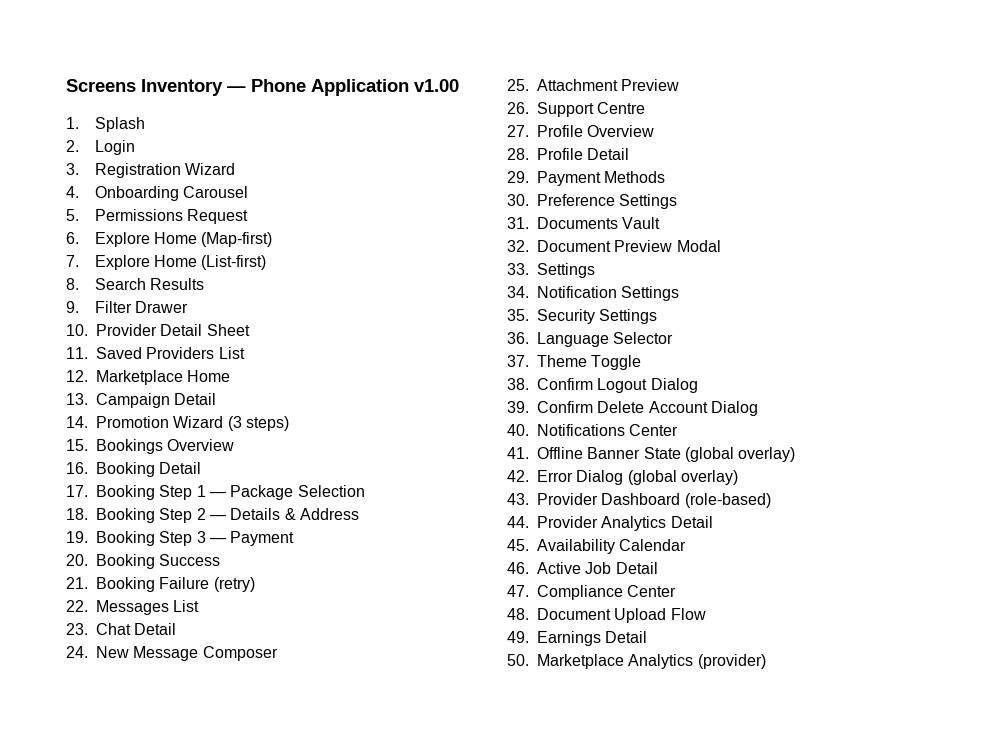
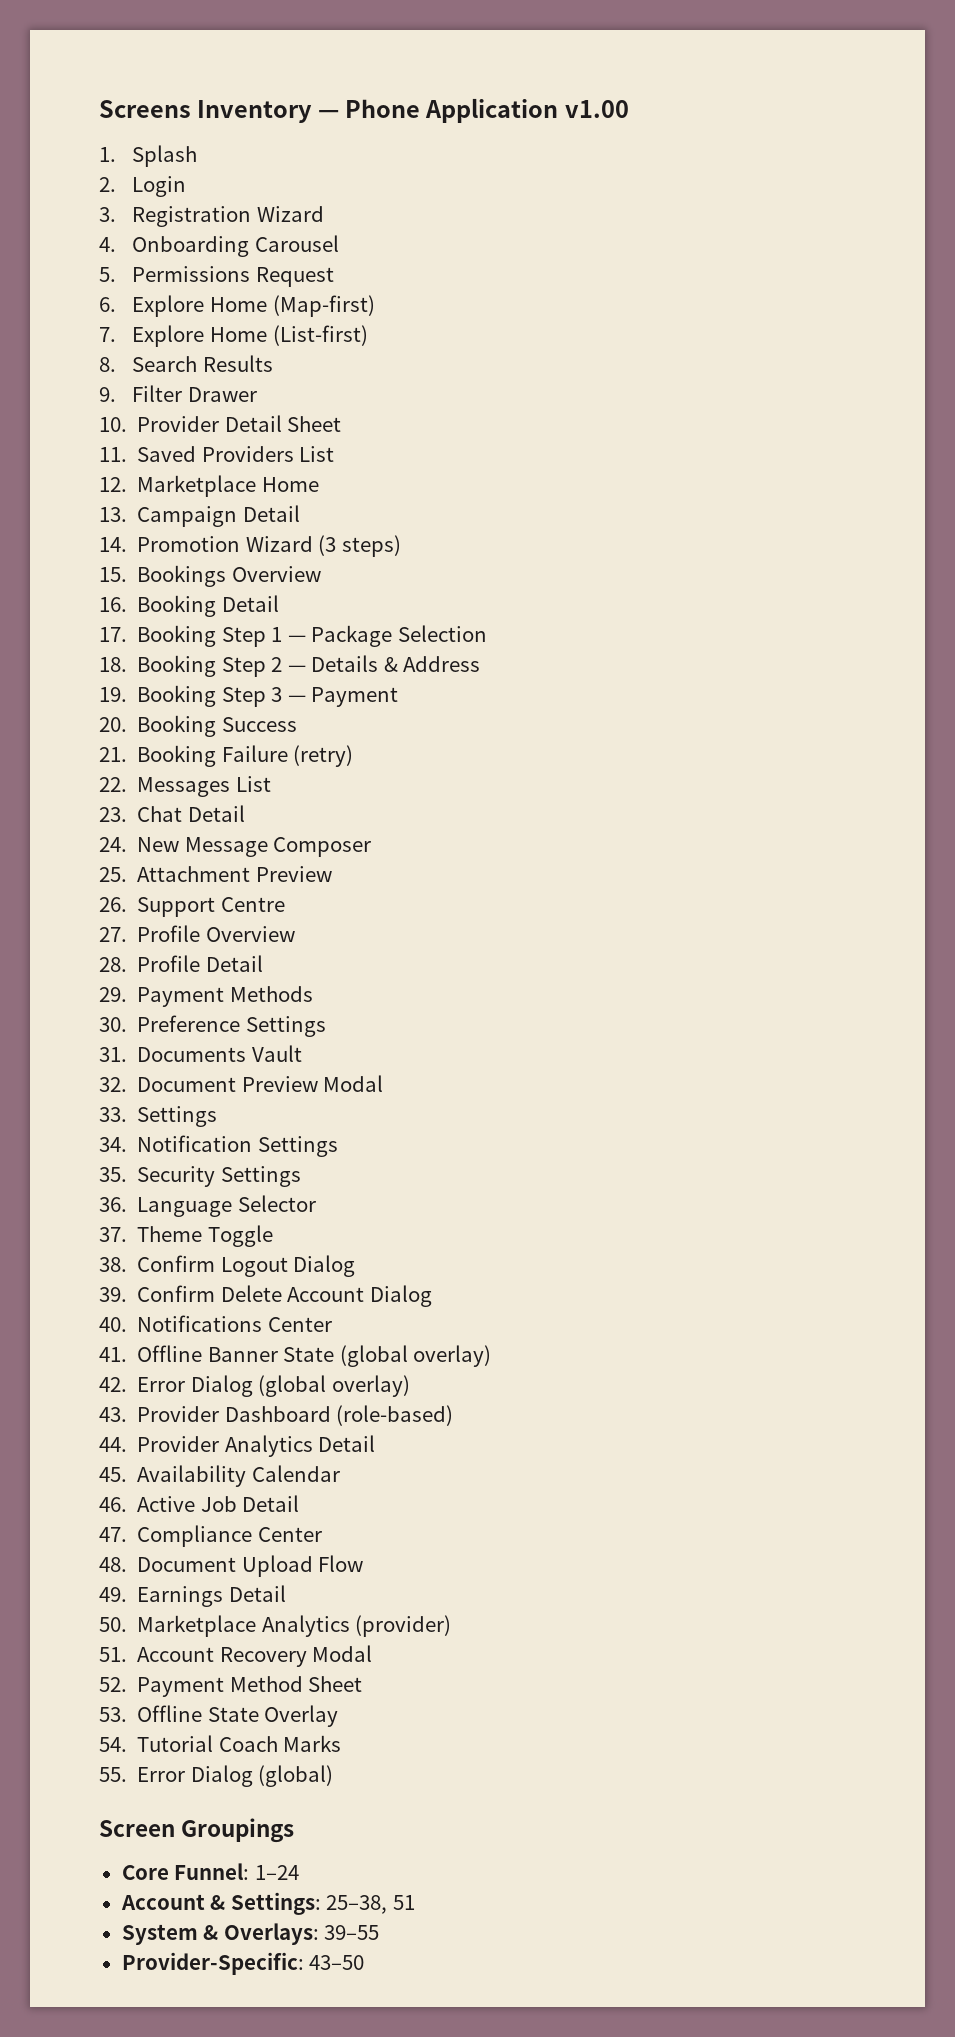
+ 51. Account Recovery Modal
+ 52. Payment Method Sheet
+ 53. Offline State Overlay
+ 54. Tutorial Coach Marks
+ 55. Error Dialog (global)
+ Screen Groupings
+ Core Funnel: 1–24
+ Account & Settings: 25–38, 51
+ System & Overlays: 39–55
+ Provider-Specific: 43–50

